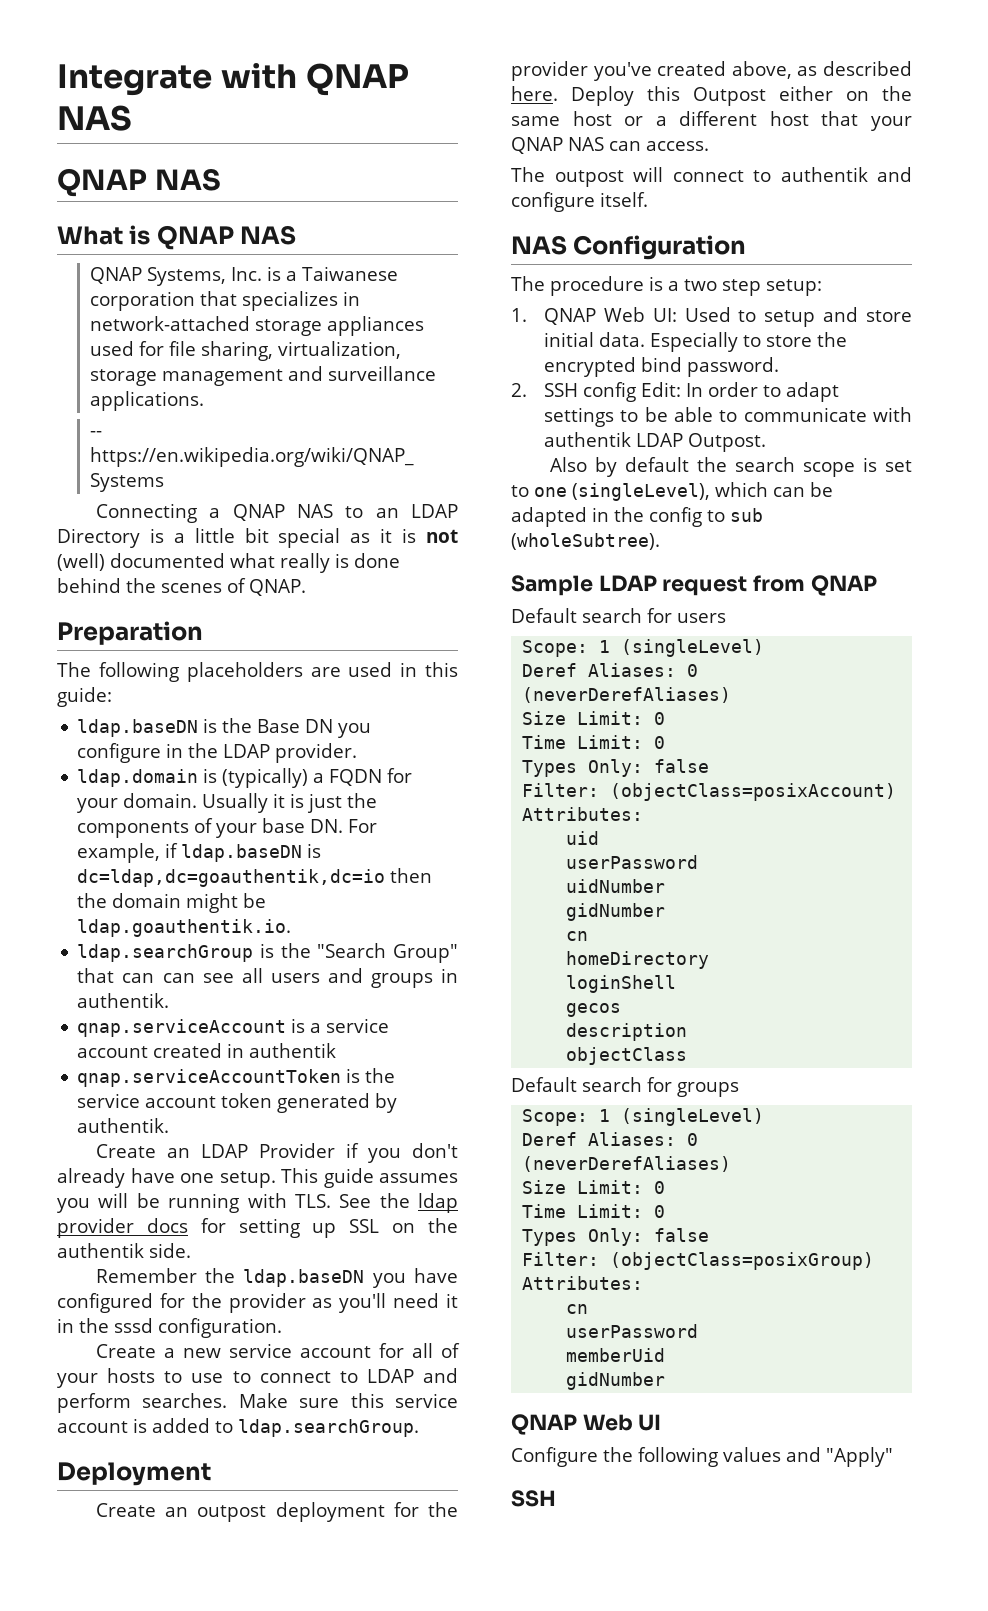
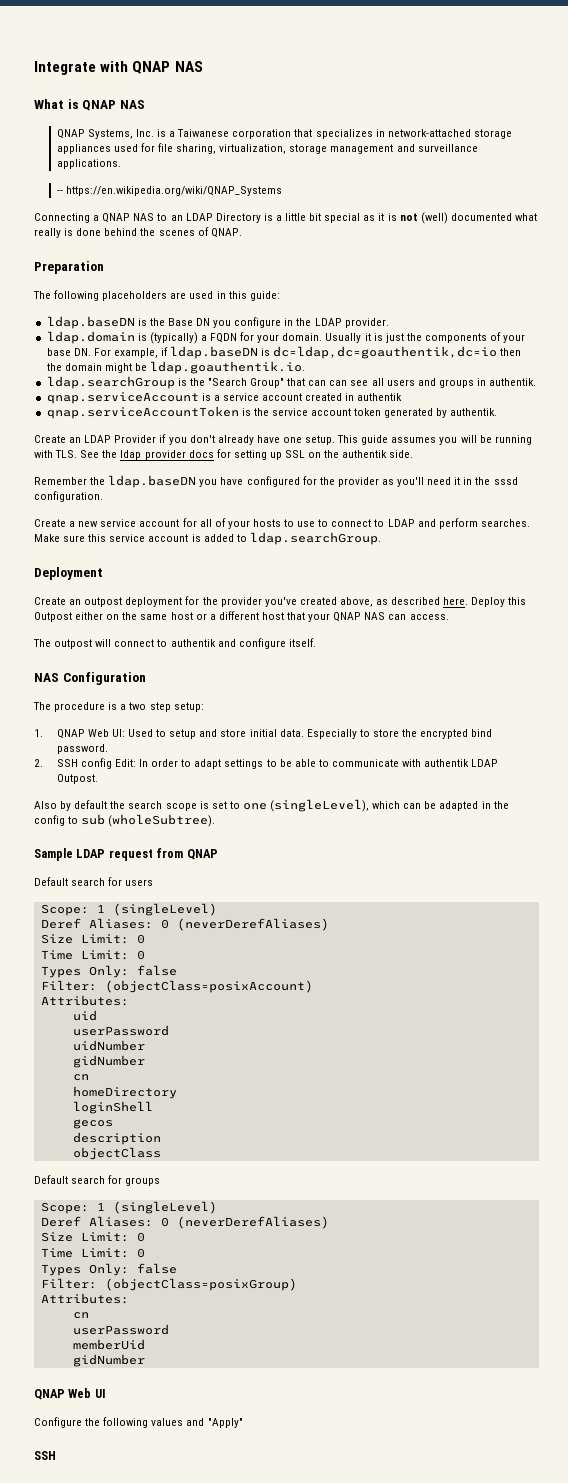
  Integrate with QNAP NAS
- QNAP NAS

